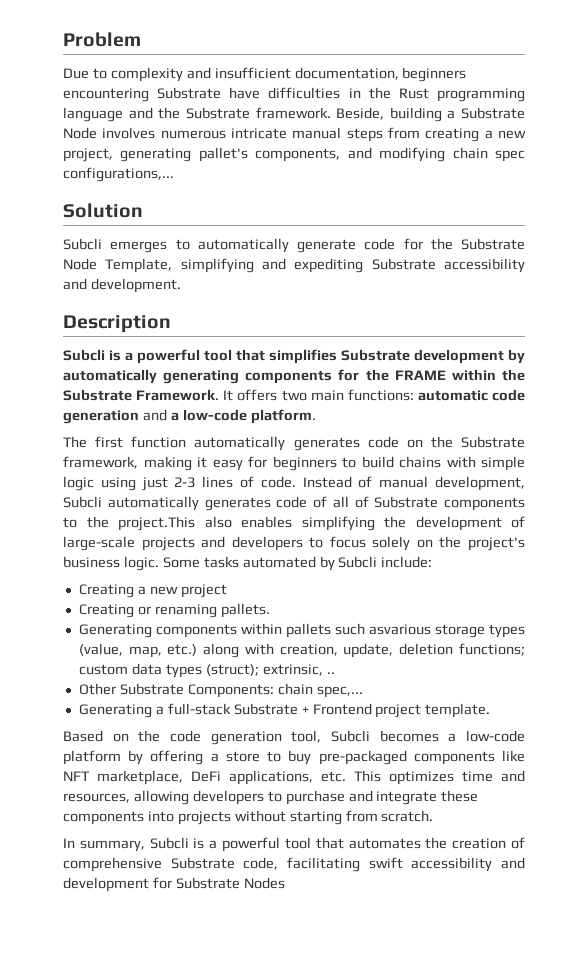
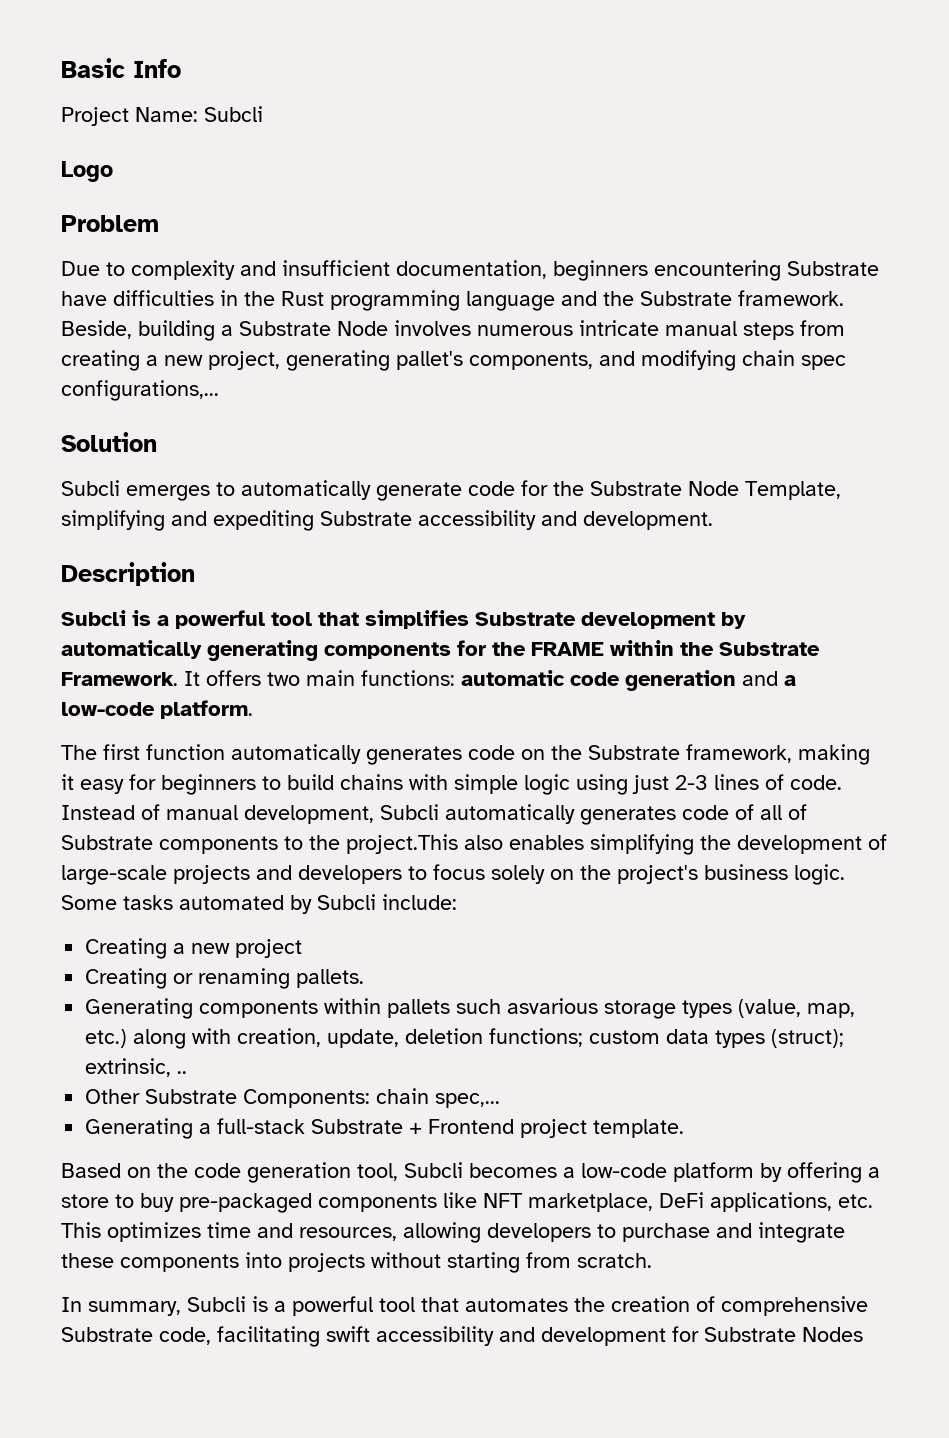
+ Basic Info
+ Project Name: Subcli
+ Logo

